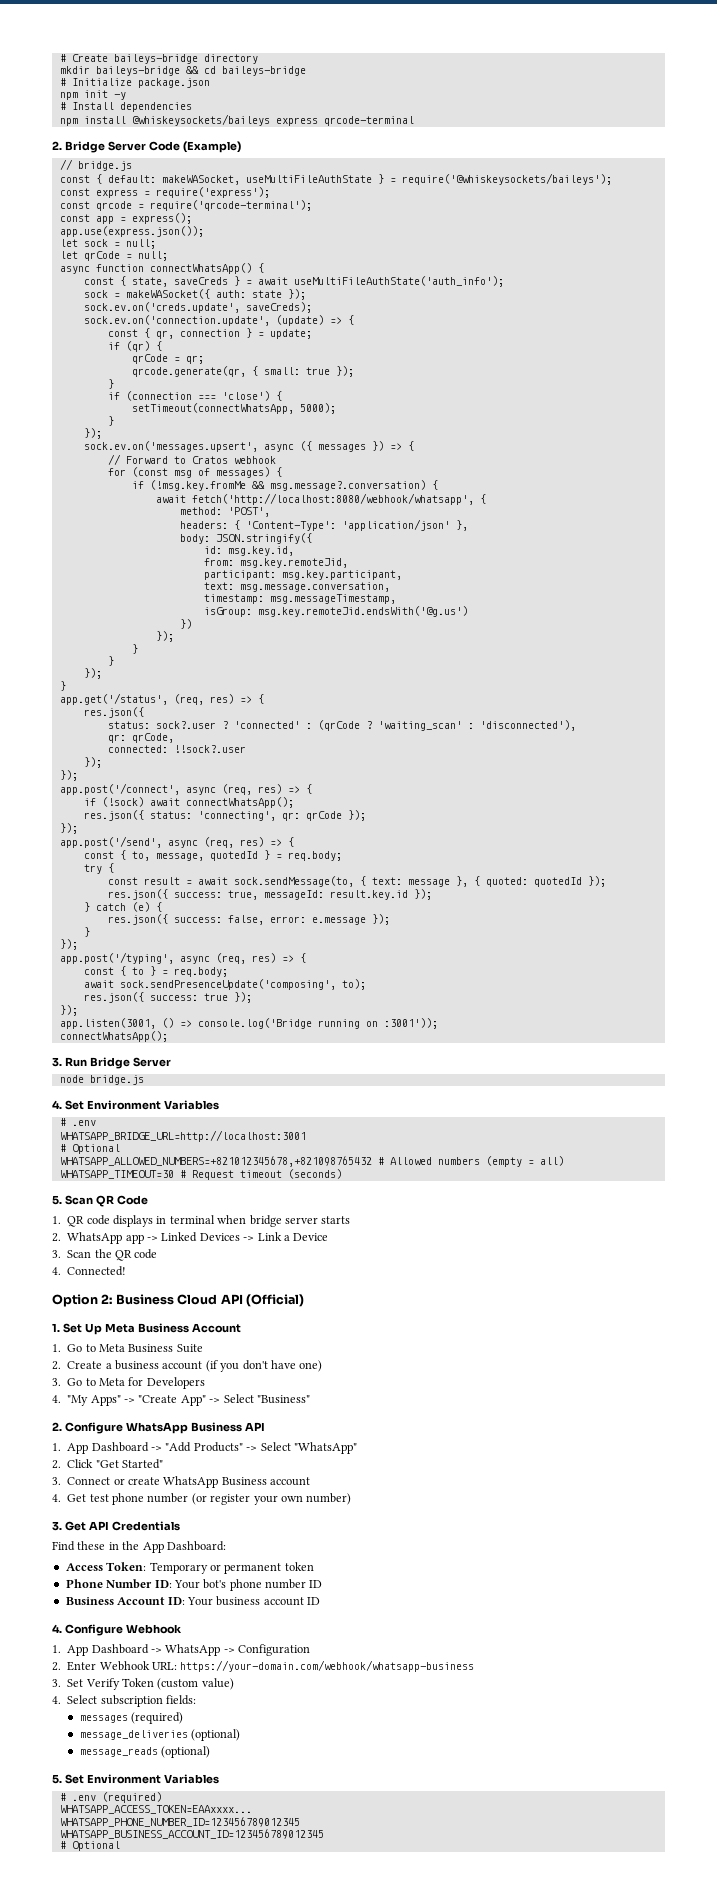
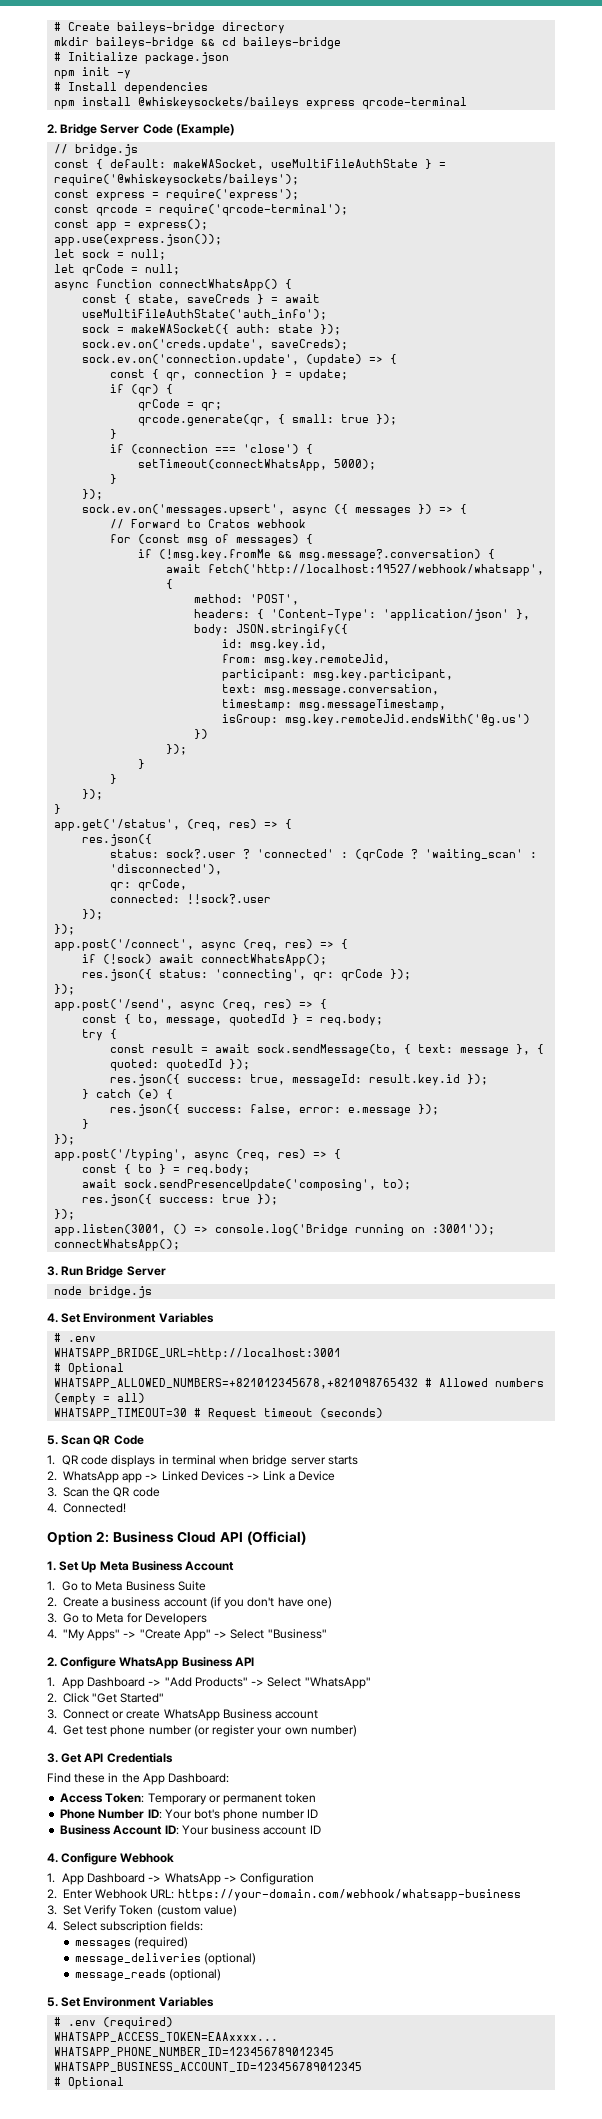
- await fetch('http://localhost:8080/webhook/whatsapp', {
+ await fetch('http://localhost:19527/webhook/whatsapp', {

